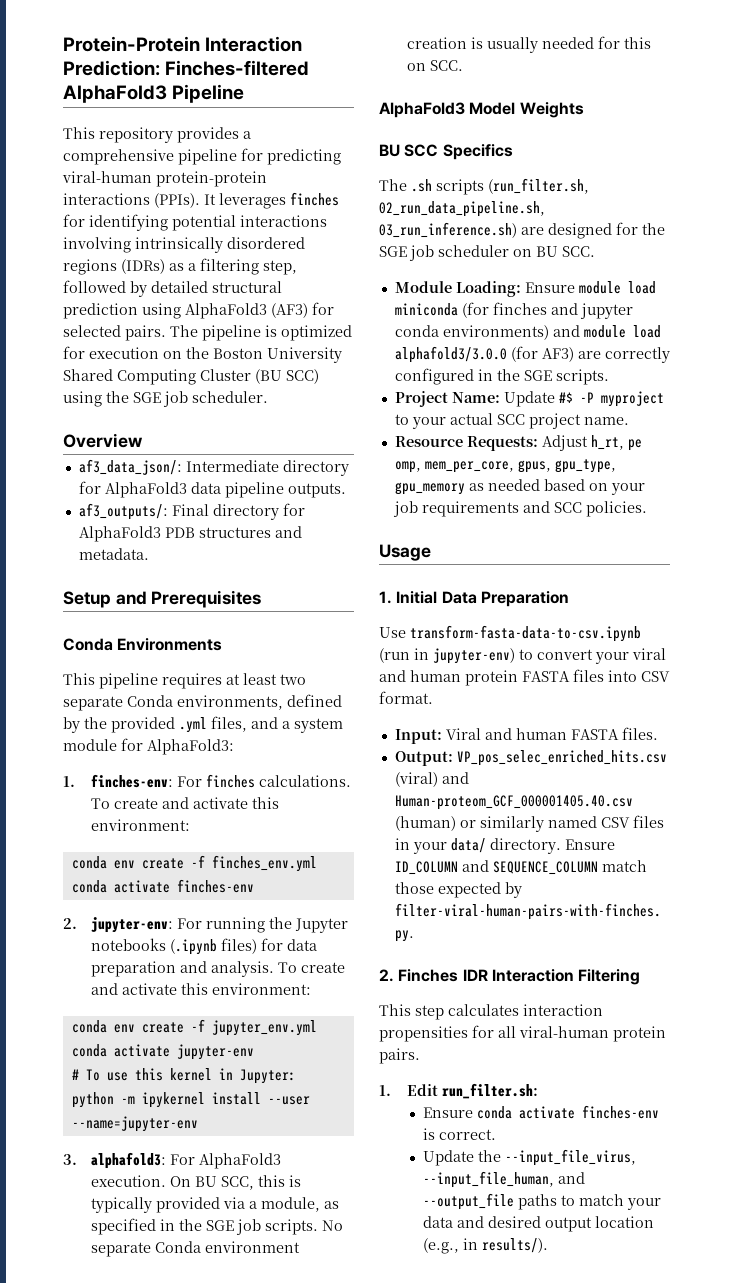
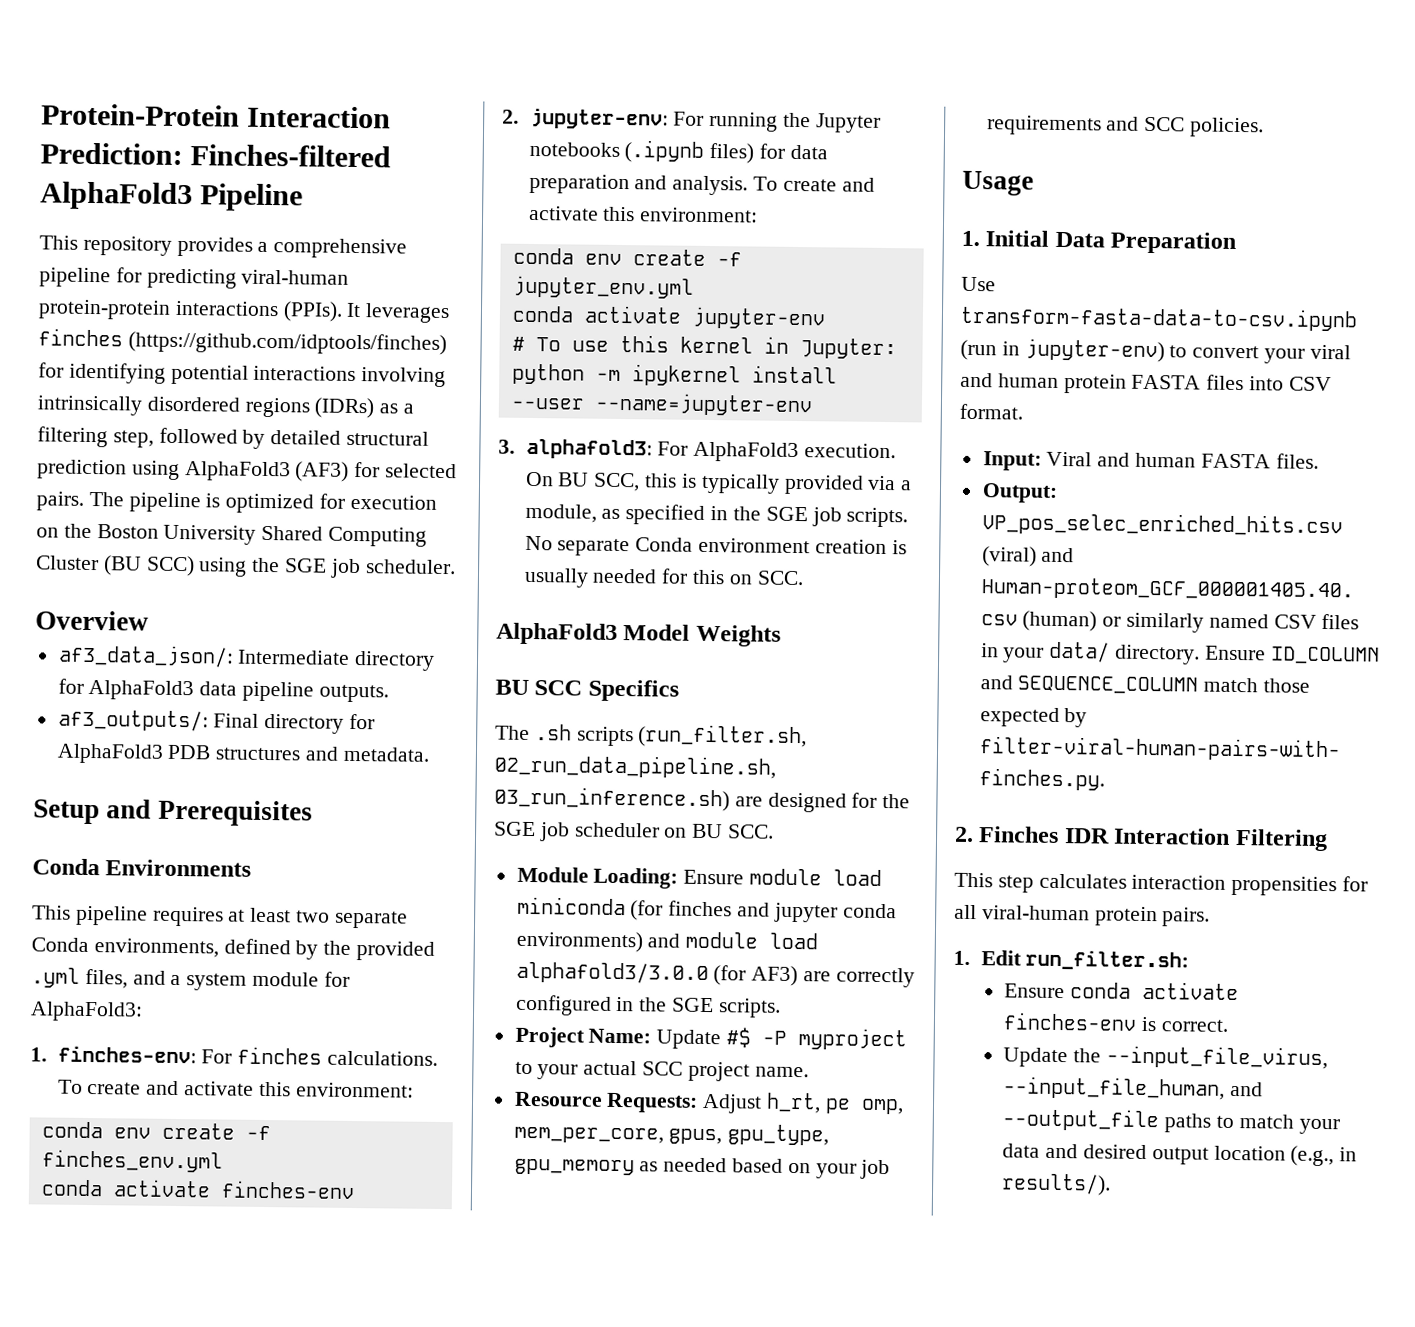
- It leverages finches for identifying potential interactions involving intrinsically disordered regions (IDRs) as a filtering step, followed by detailed structural prediction using AlphaFold3 (AF3) for selected pairs.
+ It leverages finches (https://github.com/idptools/finches) for identifying potential interactions involving intrinsically disordered regions (IDRs) as a filtering step, followed by detailed structural prediction using AlphaFold3 (AF3) for selected pairs.

